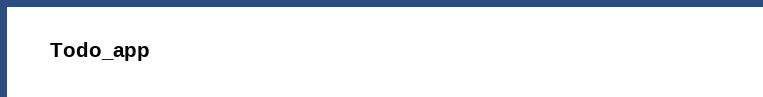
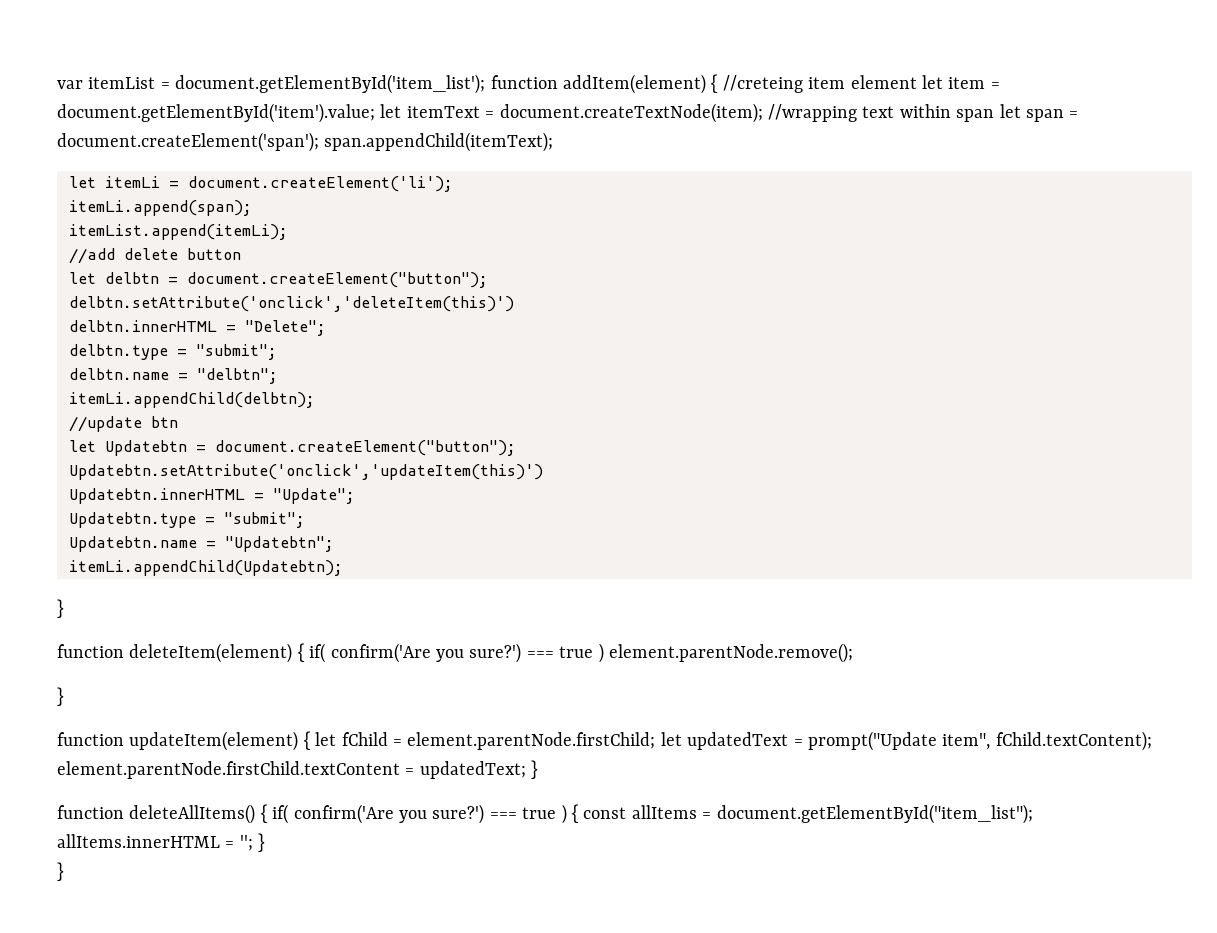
- Todo_app
+ var itemList = document.getElementById('item_list'); function addItem(element) { //creteing item element let item = document.getElementById('item').value; let itemText = document.createTextNode(item); //wrapping text within span let span = document.createElement('span'); span.appendChild(itemText);
+ let itemLi = document.createElement('li');
+ itemLi.append(span);
+ itemList.append(itemLi);
+ //add delete button
+ let delbtn = document.createElement("button");
+ delbtn.setAttribute('onclick','deleteItem(this)')
+ delbtn.innerHTML = "Delete";
+ delbtn.type = "submit";
+ delbtn.name = "delbtn";
+ itemLi.appendChild(delbtn);
+ //update btn
+ let Updatebtn = document.createElement("button");
+ Updatebtn.setAttribute('onclick','updateItem(this)')
+ Updatebtn.innerHTML = "Update";
+ Updatebtn.type = "submit";
+ Updatebtn.name = "Updatebtn";
+ itemLi.appendChild(Updatebtn);
+ }
+ function deleteItem(element) { if( confirm('Are you sure?') === true ) element.parentNode.remove();
+ }
+ function updateItem(element) { let fChild = element.parentNode.firstChild; let updatedText = prompt("Update item", fChild.textContent); element.parentNode.firstChild.textContent = updatedText; }
+ function deleteAllItems() { if( confirm('Are you sure?') === true ) { const allItems = document.getElementById("item_list"); allItems.innerHTML = ''; }
+ }

